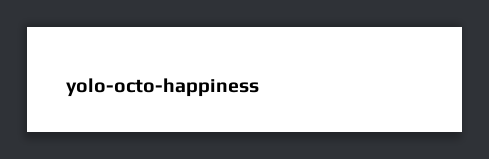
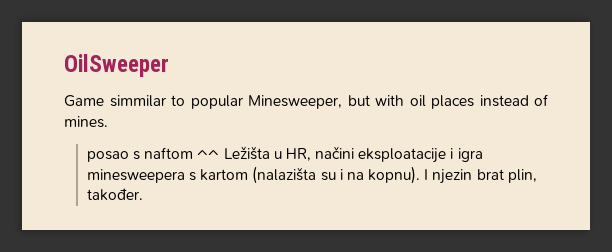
- yolo-octo-happiness
+ OilSweeper
+ Game simmilar to popular Minesweeper, but with oil places instead of mines.
+ posao s naftom ^^ Ležišta u HR, načini eksploatacije i igra minesweepera s kartom (nalazišta su i na kopnu). I njezin brat plin, također.

